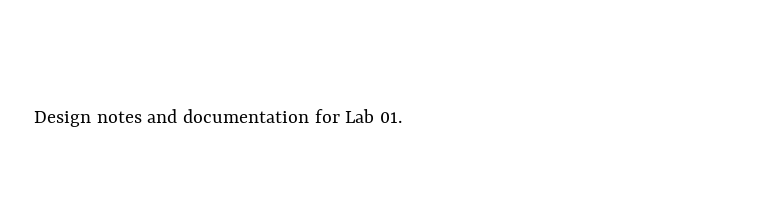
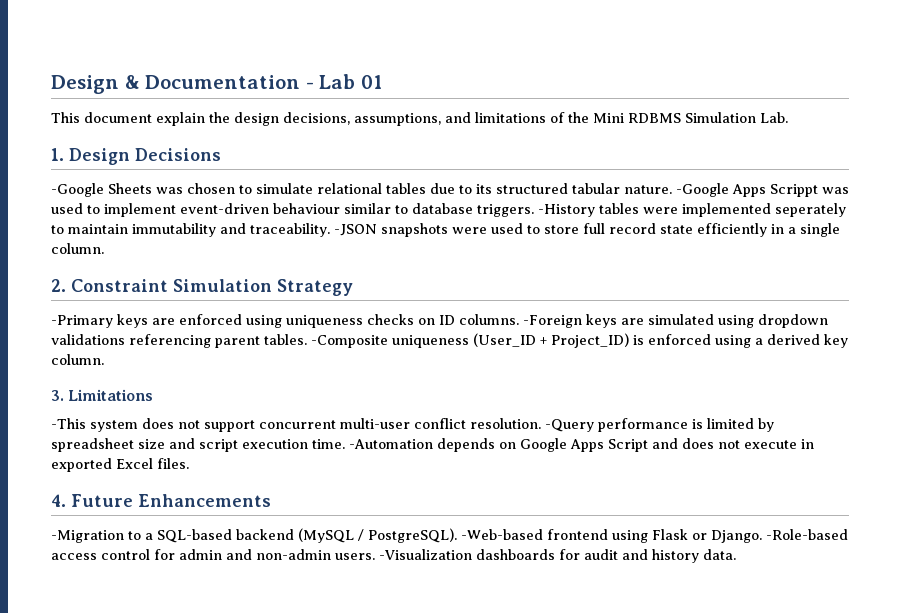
- Design notes and documentation for Lab 01.
+ Design & Documentation - Lab 01
+ This document explain the design decisions, assumptions, and limitations of the Mini RDBMS Simulation Lab.
+ 1. Design Decisions
+ -Google Sheets was chosen to simulate relational tables due to its structured tabular nature. -Google Apps Scrippt was used to implement event-driven behaviour similar to database triggers. -History tables were implemented seperately to maintain immutability and traceability. -JSON snapshots were used to store full record state efficiently in a single column.
+ 2. Constraint Simulation Strategy
+ -Primary keys are enforced using uniqueness checks on ID columns. -Foreign keys are simulated using dropdown validations referencing parent tables. -Composite uniqueness (User_ID + Project_ID) is enforced using a derived key column.
+ 3. Limitations
+ -This system does not support concurrent multi-user conflict resolution. -Query performance is limited by spreadsheet size and script execution time. -Automation depends on Google Apps Script and does not execute in exported Excel files.
+ 4. Future Enhancements
+ -Migration to a SQL-based backend (MySQL / PostgreSQL). -Web-based frontend using Flask or Django. -Role-based access control for admin and non-admin users. -Visualization dashboards for audit and history data.

